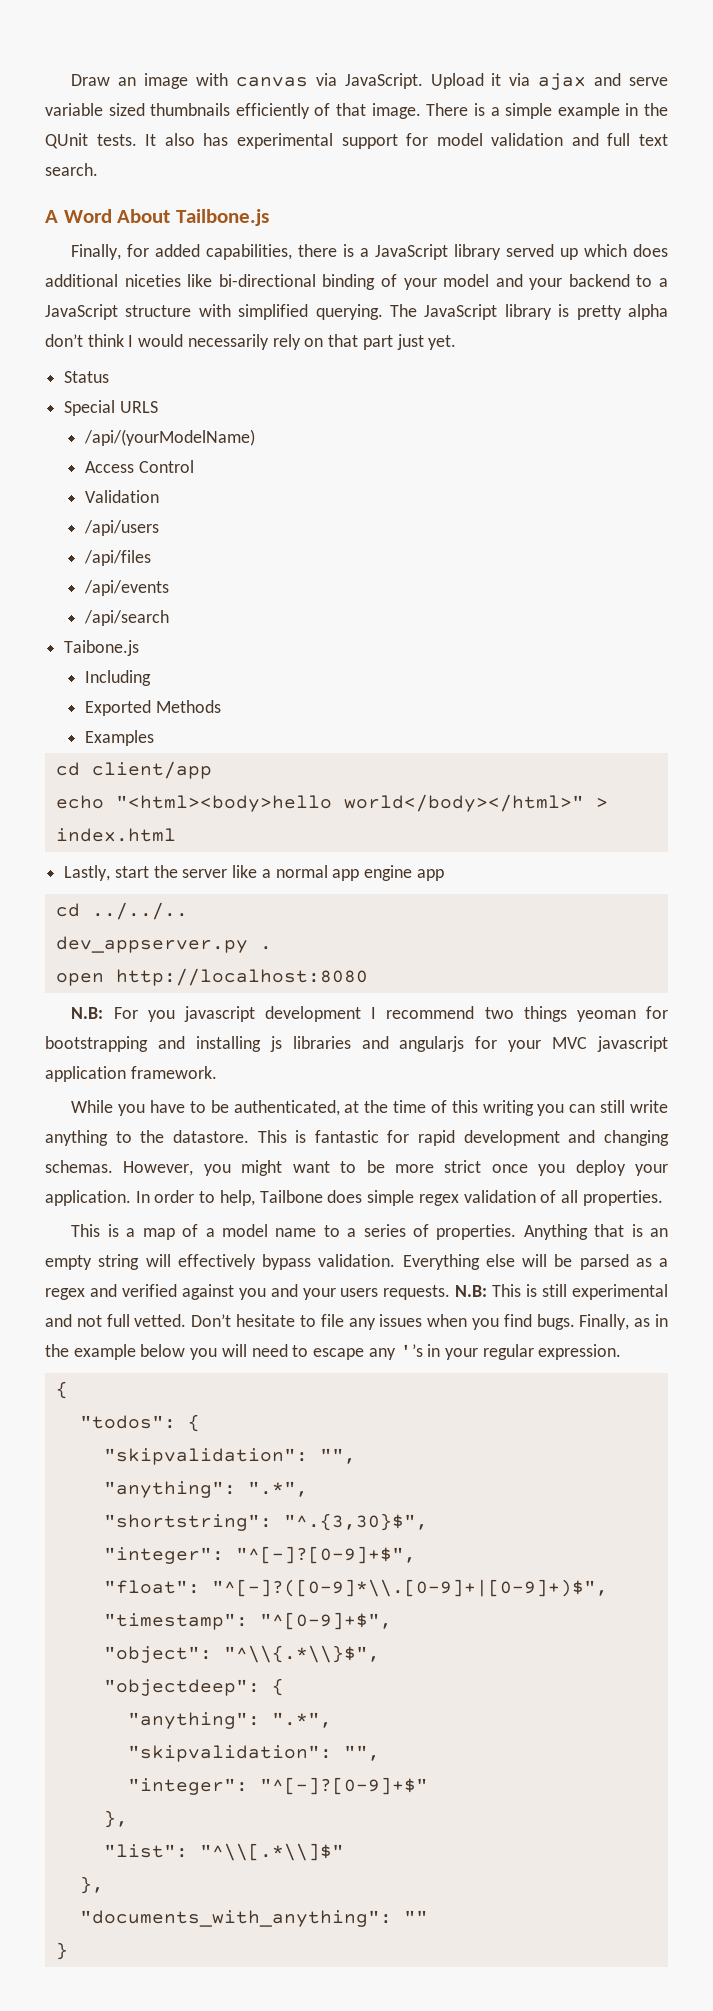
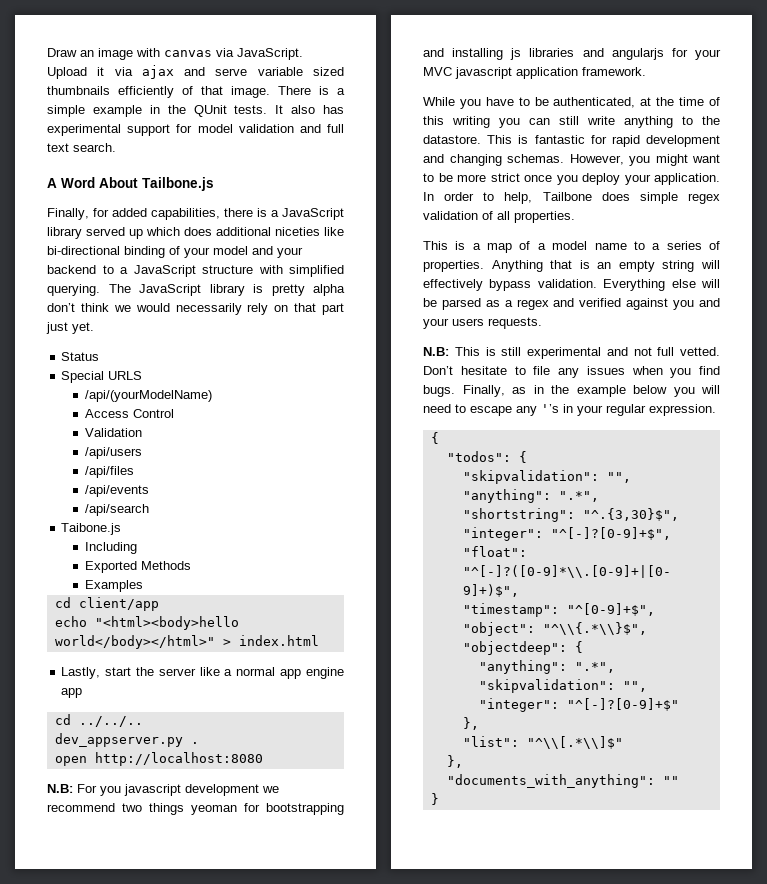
- The JavaScript library is pretty alpha don’t think I would necessarily rely on that part just yet.
+ The JavaScript library is pretty alpha don’t think we would necessarily rely on that part just yet.
- N.B: For you javascript development I recommend two things yeoman for bootstrapping and installing js libraries and angularjs for your MVC javascript application framework.
+ N.B: For you javascript development we recommend two things yeoman for bootstrapping and installing js libraries and angularjs for your MVC javascript application framework.
- Everything else will be parsed as a regex and verified against you and your users requests. N.B: This is still experimental and not full vetted.
+ Everything else will be parsed as a regex and verified against you and your users requests.
+ N.B: This is still experimental and not full vetted.

